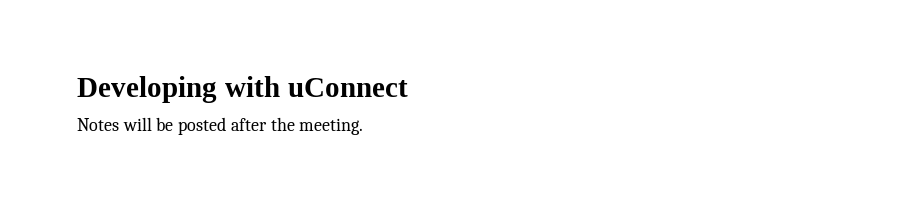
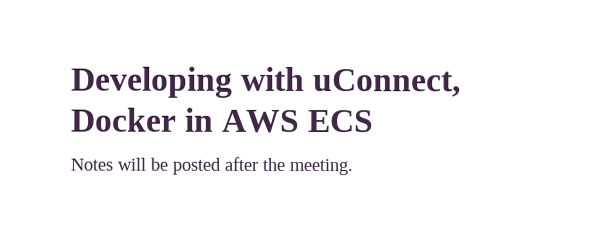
- Developing with uConnect
+ Developing with uConnect, Docker in AWS ECS

